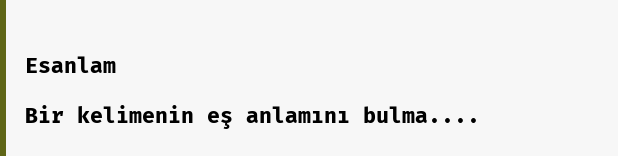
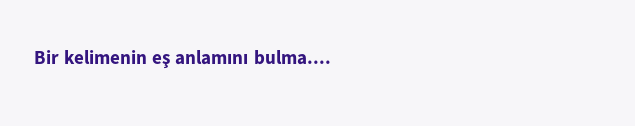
- Esanlam

